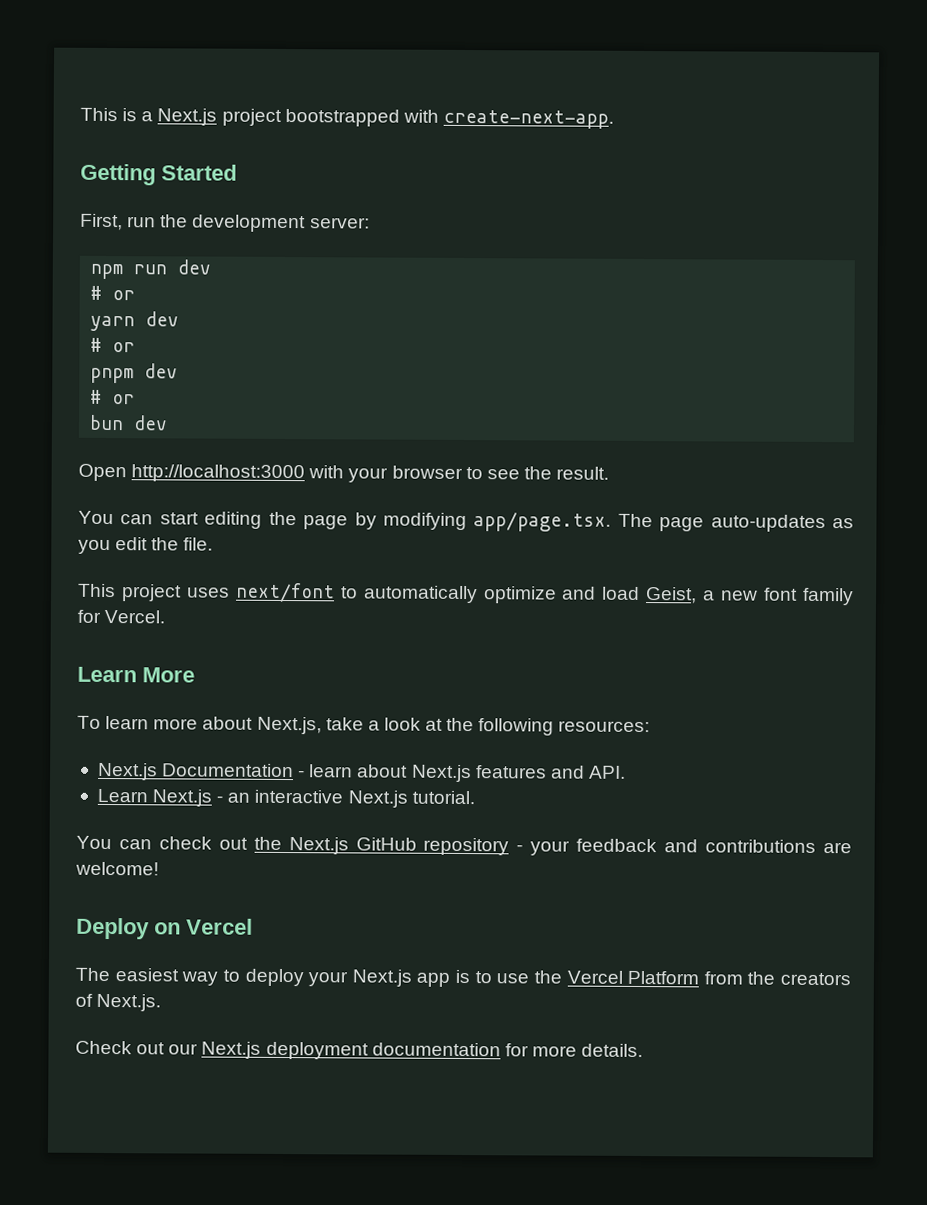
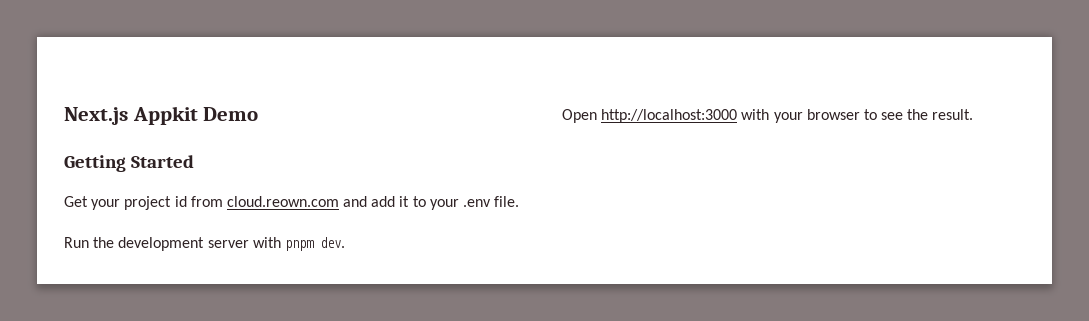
- This is a Next.js project bootstrapped with create-next-app.
+ Next.js Appkit Demo
  Getting Started
- First, run the development server:
- npm run dev
- # or
- yarn dev
- # or
- pnpm dev
- # or
- bun dev
+ Get your project id from cloud.reown.com and add it to your .env file.
+ Run the development server with pnpm dev.
- You can start editing the page by modifying app/page.tsx. The page auto-updates as you edit the file.
- This project uses next/font to automatically optimize and load Geist, a new font family for Vercel.
- Learn More
- To learn more about Next.js, take a look at the following resources:
- Next.js Documentation - learn about Next.js features and API.
- Learn Next.js - an interactive Next.js tutorial.
- You can check out the Next.js GitHub repository - your feedback and contributions are welcome!
- Deploy on Vercel
- The easiest way to deploy your Next.js app is to use the Vercel Platform from the creators of Next.js.
- Check out our Next.js deployment documentation for more details.

